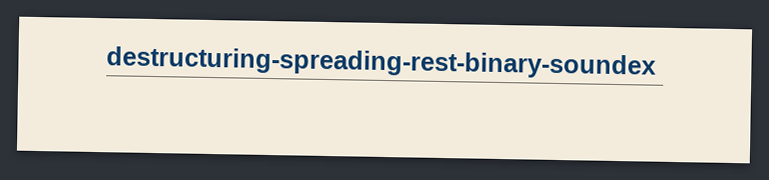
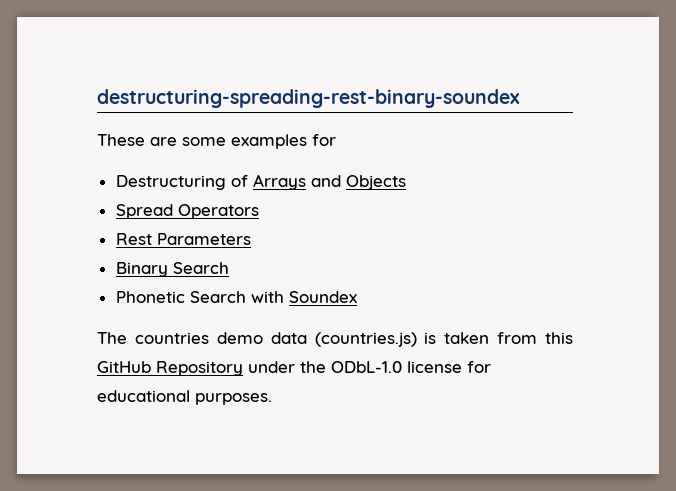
+ These are some examples for
+ Destructuring of Arrays and Objects
+ Spread Operators
+ Rest Parameters
+ Binary Search
+ Phonetic Search with Soundex
+ The countries demo data (countries.js) is taken from this GitHub Repository under the ODbL-1.0 license for educational purposes.

